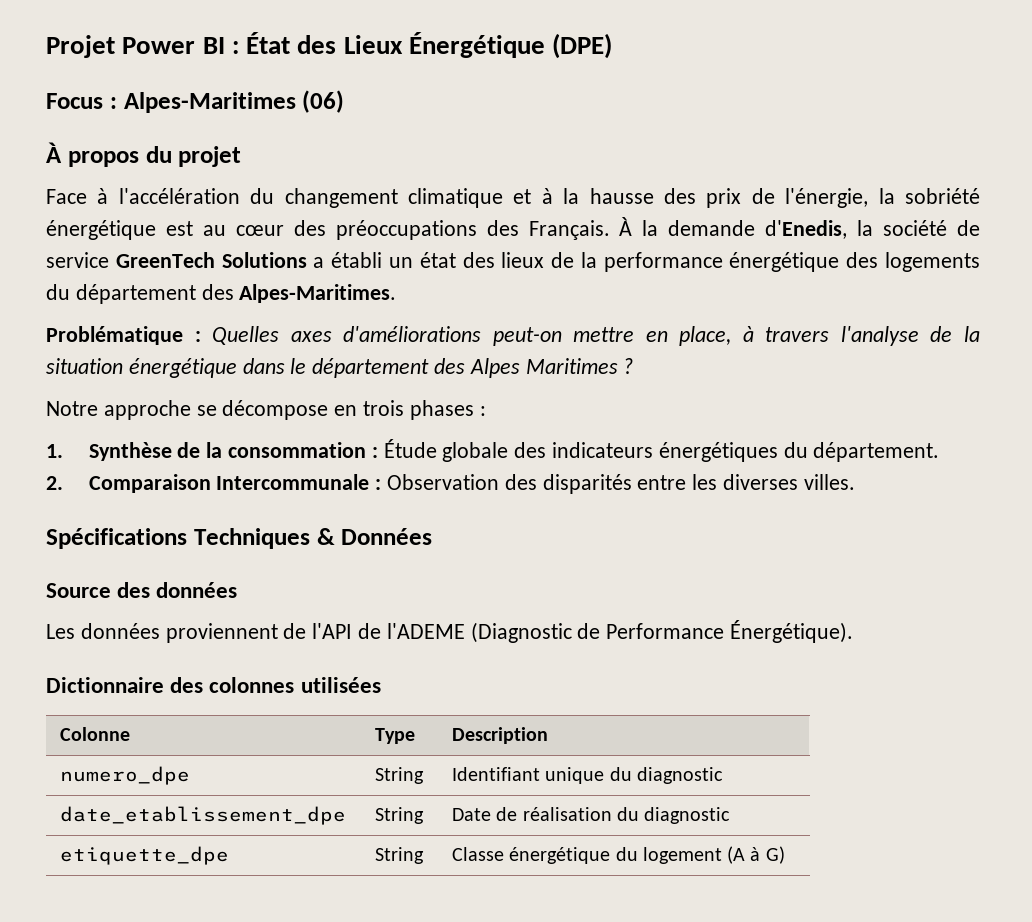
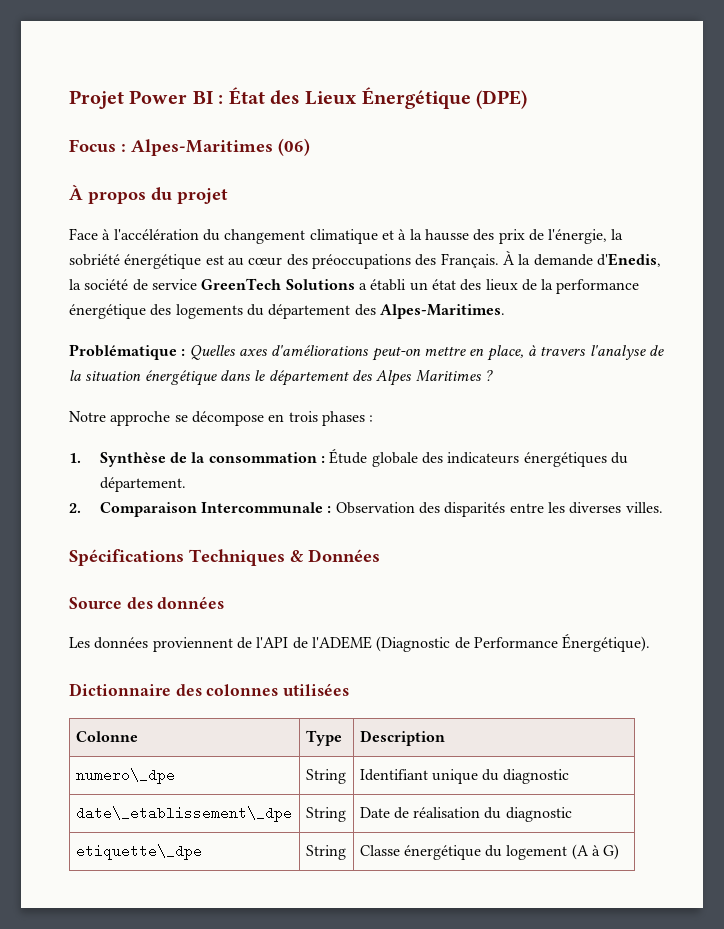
- numero_dpe | String | Identifiant unique du diagnostic
+ numero\_dpe | String | Identifiant unique du diagnostic
- date_etablissement_dpe | String | Date de réalisation du diagnostic
+ date\_etablissement\_dpe | String | Date de réalisation du diagnostic
- etiquette_dpe | String | Classe énergétique du logement (A à G)
+ etiquette\_dpe | String | Classe énergétique du logement (A à G)

